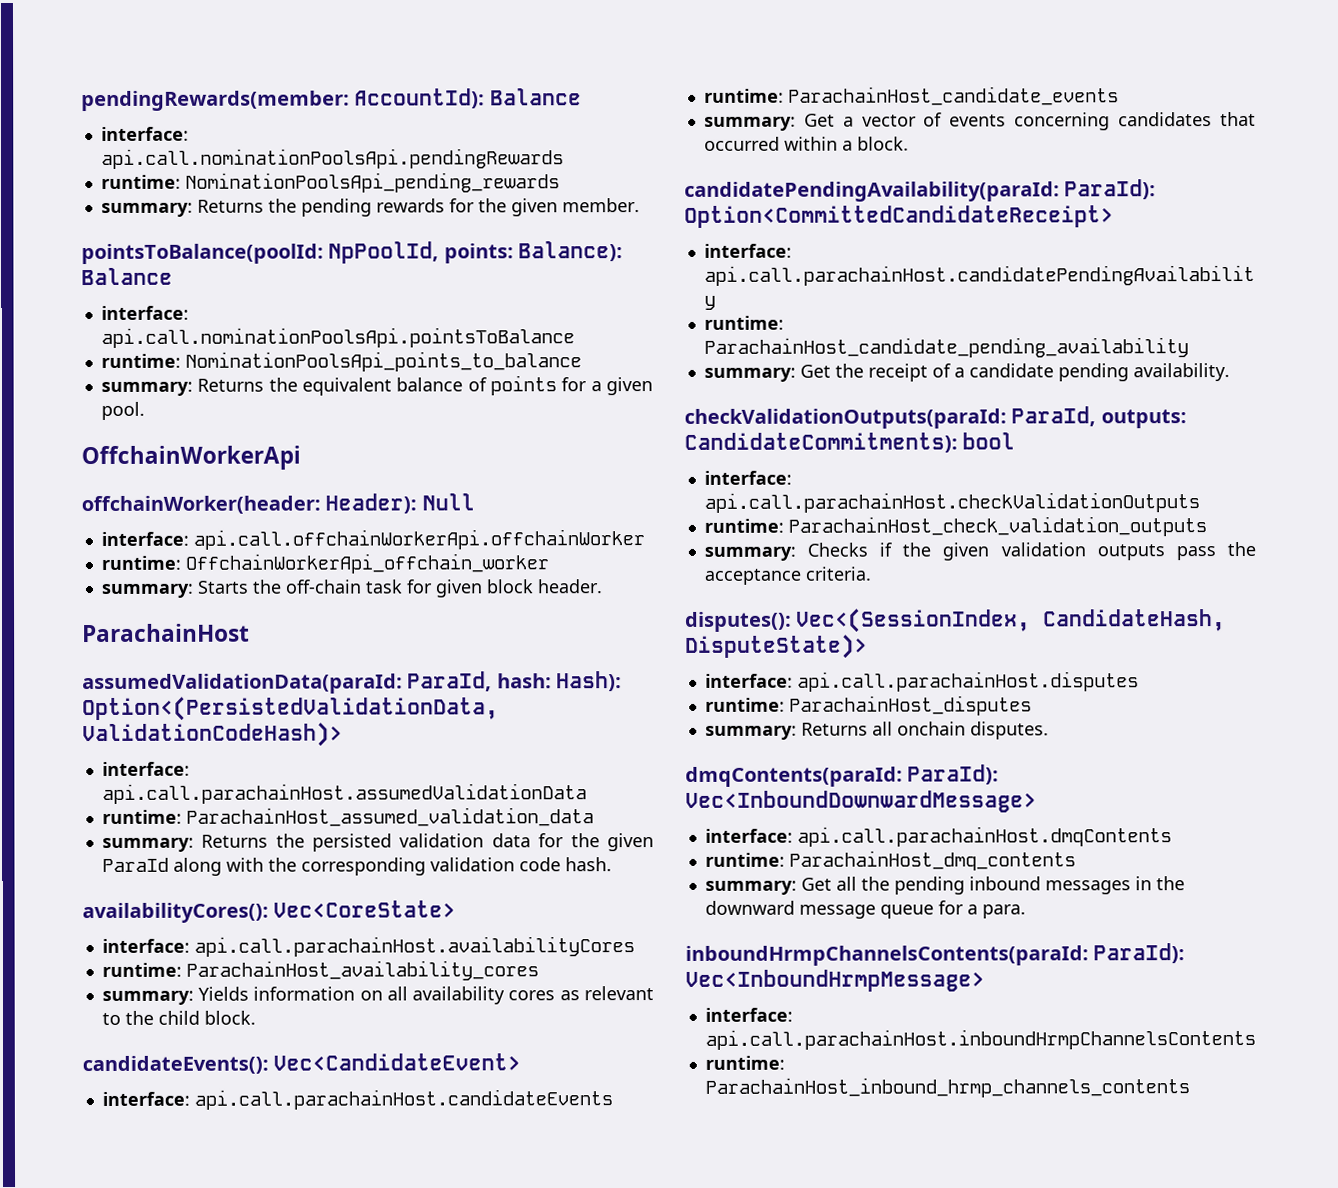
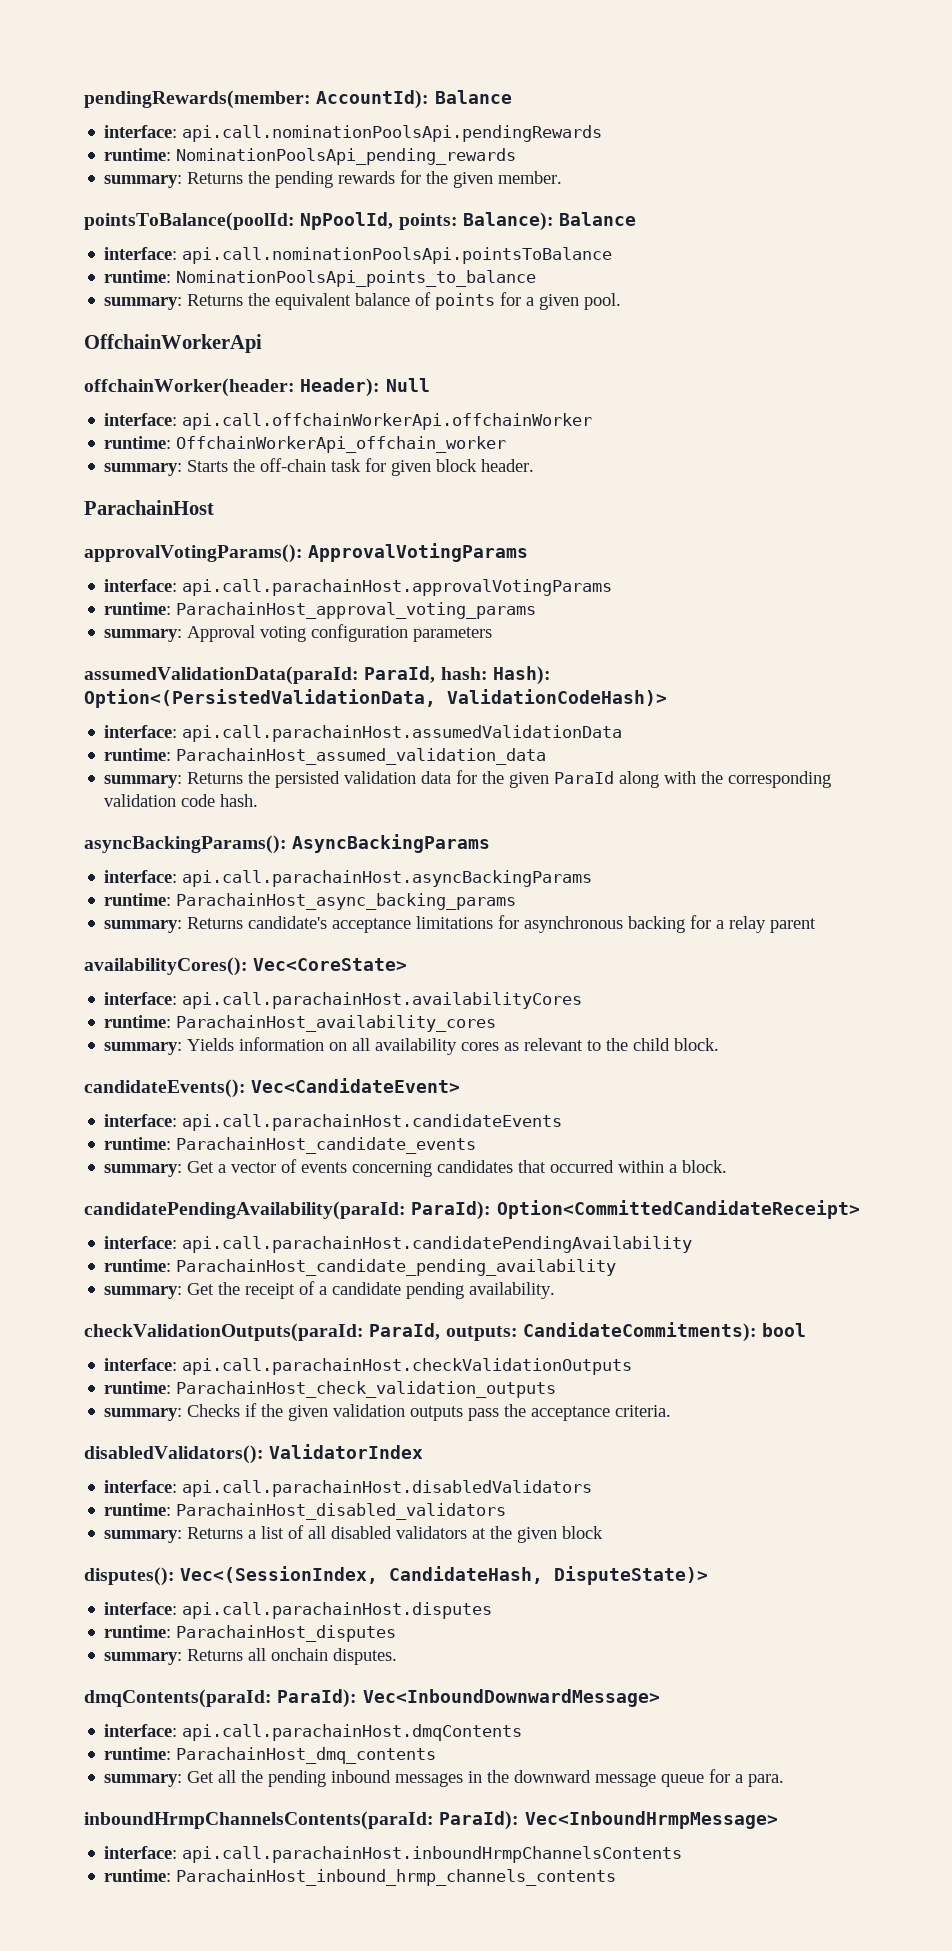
+ approvalVotingParams(): ApprovalVotingParams
+ interface: api.call.parachainHost.approvalVotingParams
+ runtime: ParachainHost_approval_voting_params
+ summary: Approval voting configuration parameters
+ asyncBackingParams(): AsyncBackingParams
+ interface: api.call.parachainHost.asyncBackingParams
+ runtime: ParachainHost_async_backing_params
+ summary: Returns candidate's acceptance limitations for asynchronous backing for a relay parent
+ disabledValidators(): ValidatorIndex
+ interface: api.call.parachainHost.disabledValidators
+ runtime: ParachainHost_disabled_validators
+ summary: Returns a list of all disabled validators at the given block

